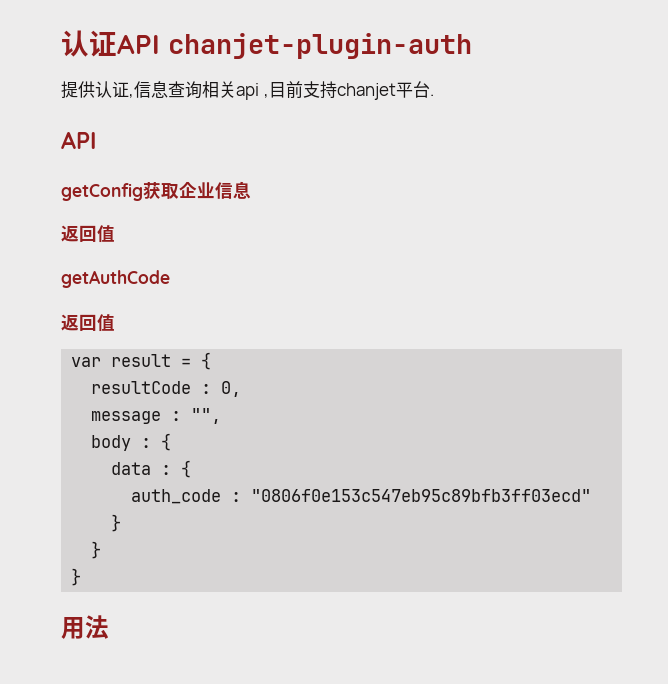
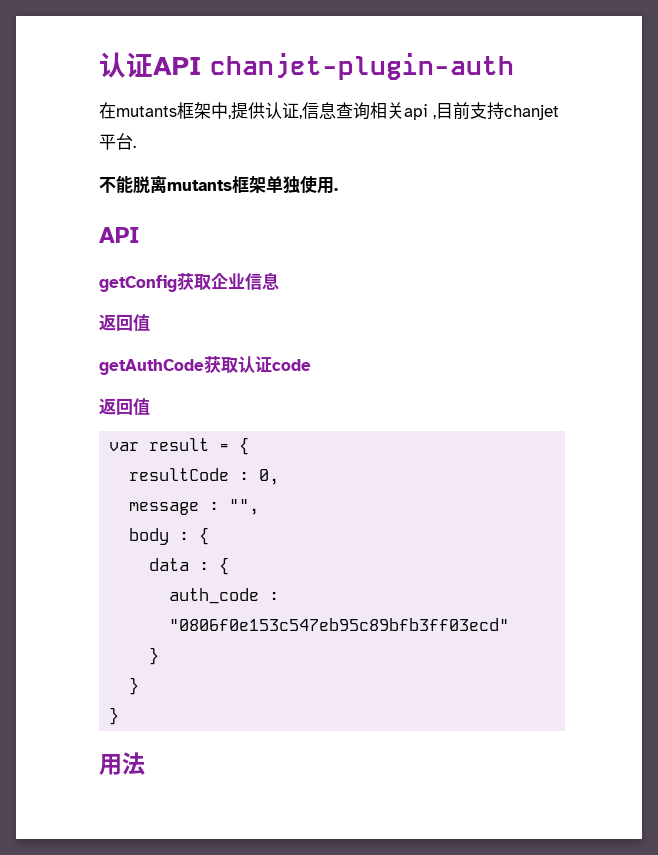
- 提供认证,信息查询相关api ,目前支持chanjet平台.
+ 在mutants框架中,提供认证,信息查询相关api ,目前支持chanjet平台.
+ 不能脱离mutants框架单独使用.
- getAuthCode
+ getAuthCode获取认证code

